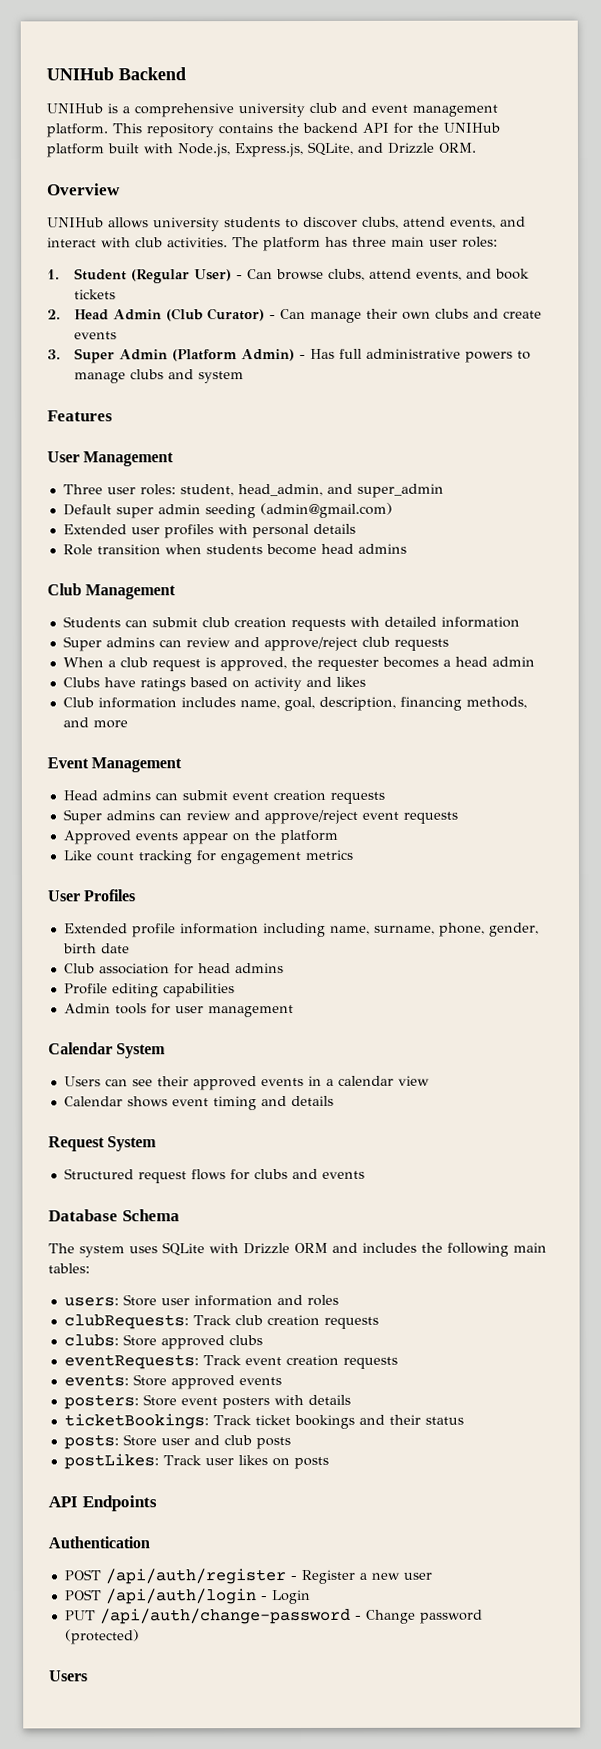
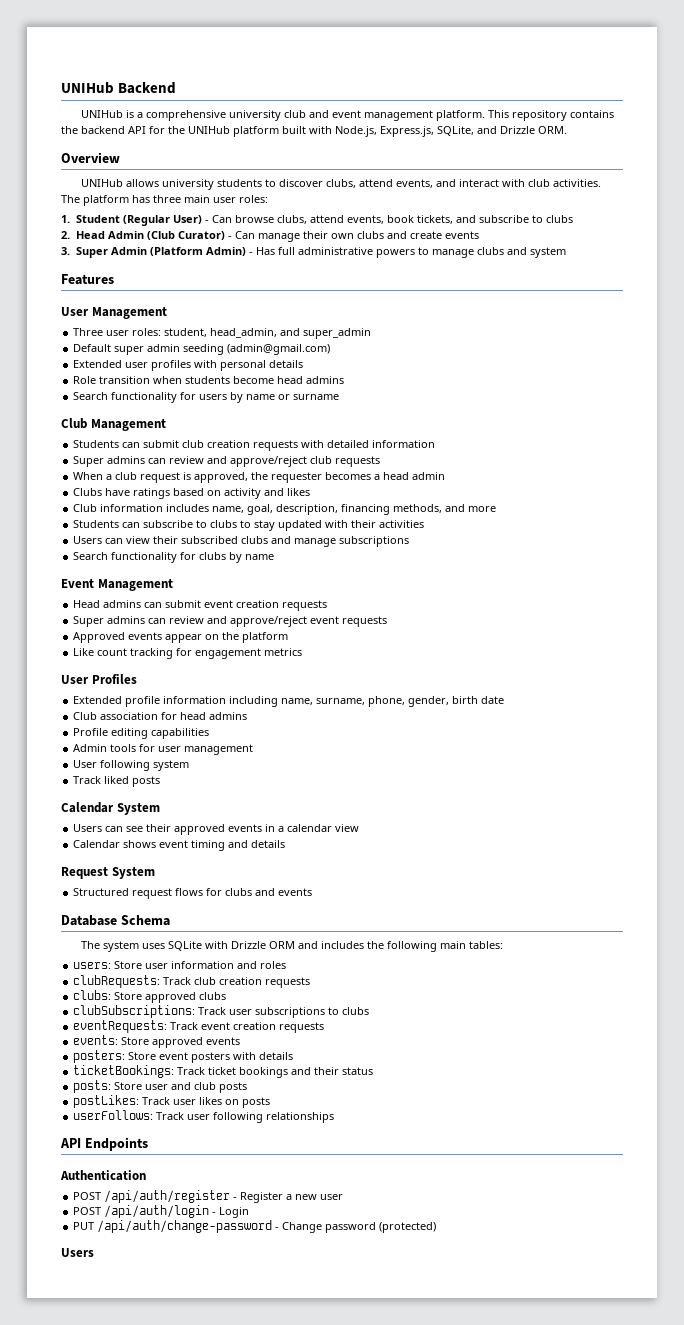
- 1. Student (Regular User) - Can browse clubs, attend events, and book tickets
+ 1. Student (Regular User) - Can browse clubs, attend events, book tickets, and subscribe to clubs
+ Search functionality for users by name or surname
+ Students can subscribe to clubs to stay updated with their activities
+ Users can view their subscribed clubs and manage subscriptions
+ Search functionality for clubs by name
+ User following system
+ Track liked posts
+ clubSubscriptions: Track user subscriptions to clubs
+ userFollows: Track user following relationships

